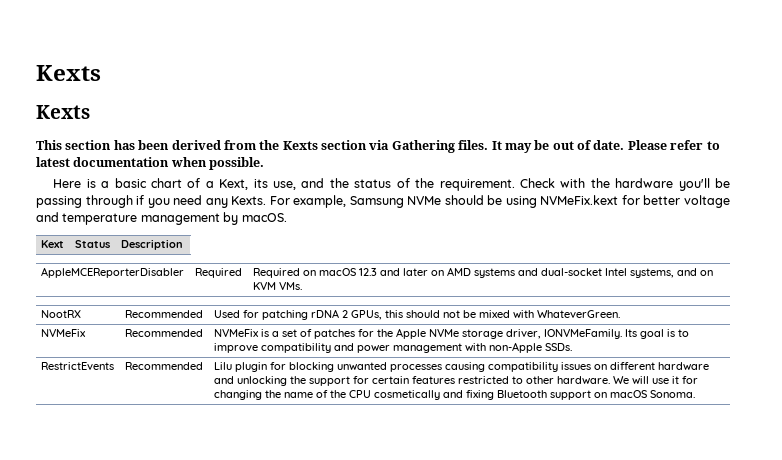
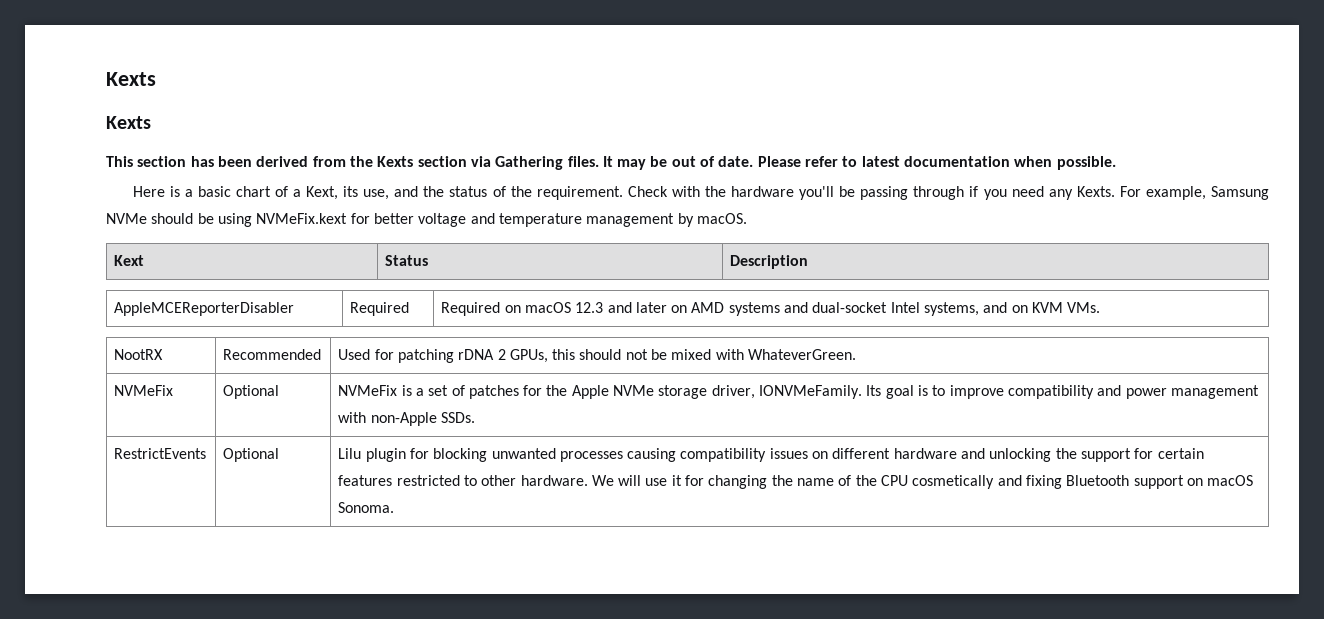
- NVMeFix | Recommended | NVMeFix is a set of patches for the Apple NVMe storage driver, IONVMeFamily. Its goal is to improve compatibility and power management with non-Apple SSDs.
+ NVMeFix | Optional | NVMeFix is a set of patches for the Apple NVMe storage driver, IONVMeFamily. Its goal is to improve compatibility and power management with non-Apple SSDs.
- RestrictEvents | Recommended
+ RestrictEvents | Optional

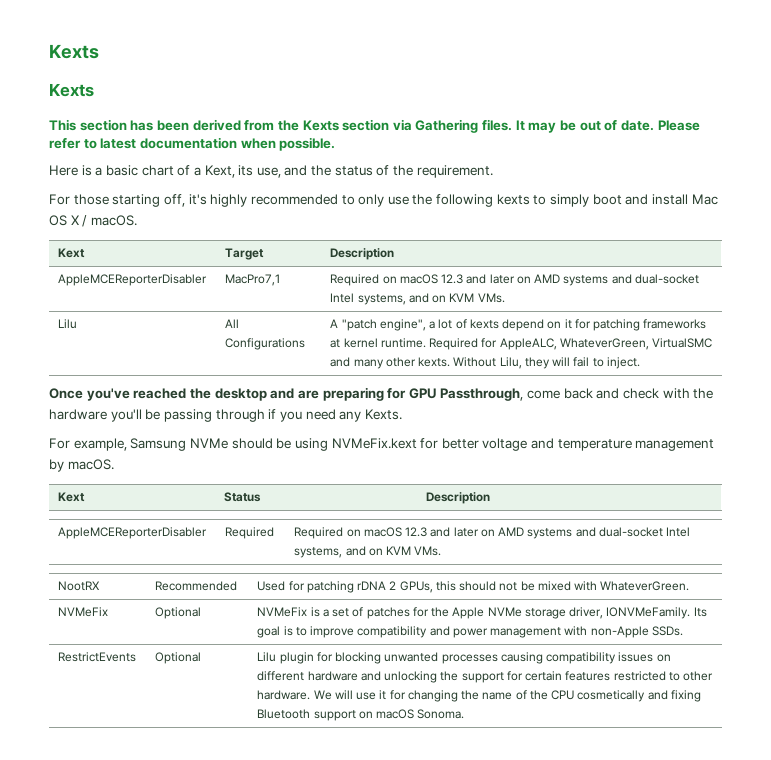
- Here is a basic chart of a Kext, its use, and the status of the requirement. Check with the hardware you'll be passing through if you need any Kexts. For example, Samsung NVMe should be using NVMeFix.kext for better voltage and temperature management by macOS.
+ Here is a basic chart of a Kext, its use, and the status of the requirement.
+ For those starting off, it's highly recommended to only use the following kexts to simply boot and install Mac OS X / macOS.
+ Kext | Target | Description
+ AppleMCEReporterDisabler | MacPro7,1 | Required on macOS 12.3 and later on AMD systems and dual-socket Intel systems, and on KVM VMs.
+ Lilu | All Configurations | A "patch engine", a lot of kexts depend on it for patching frameworks at kernel runtime. Required for AppleALC, WhateverGreen, VirtualSMC and many other kexts. Without Lilu, they will fail to inject.
+ Once you've reached the desktop and are preparing for GPU Passthrough, come back and check with the hardware you'll be passing through if you need any Kexts.
+ For example, Samsung NVMe should be using NVMeFix.kext for better voltage and temperature management by macOS.

